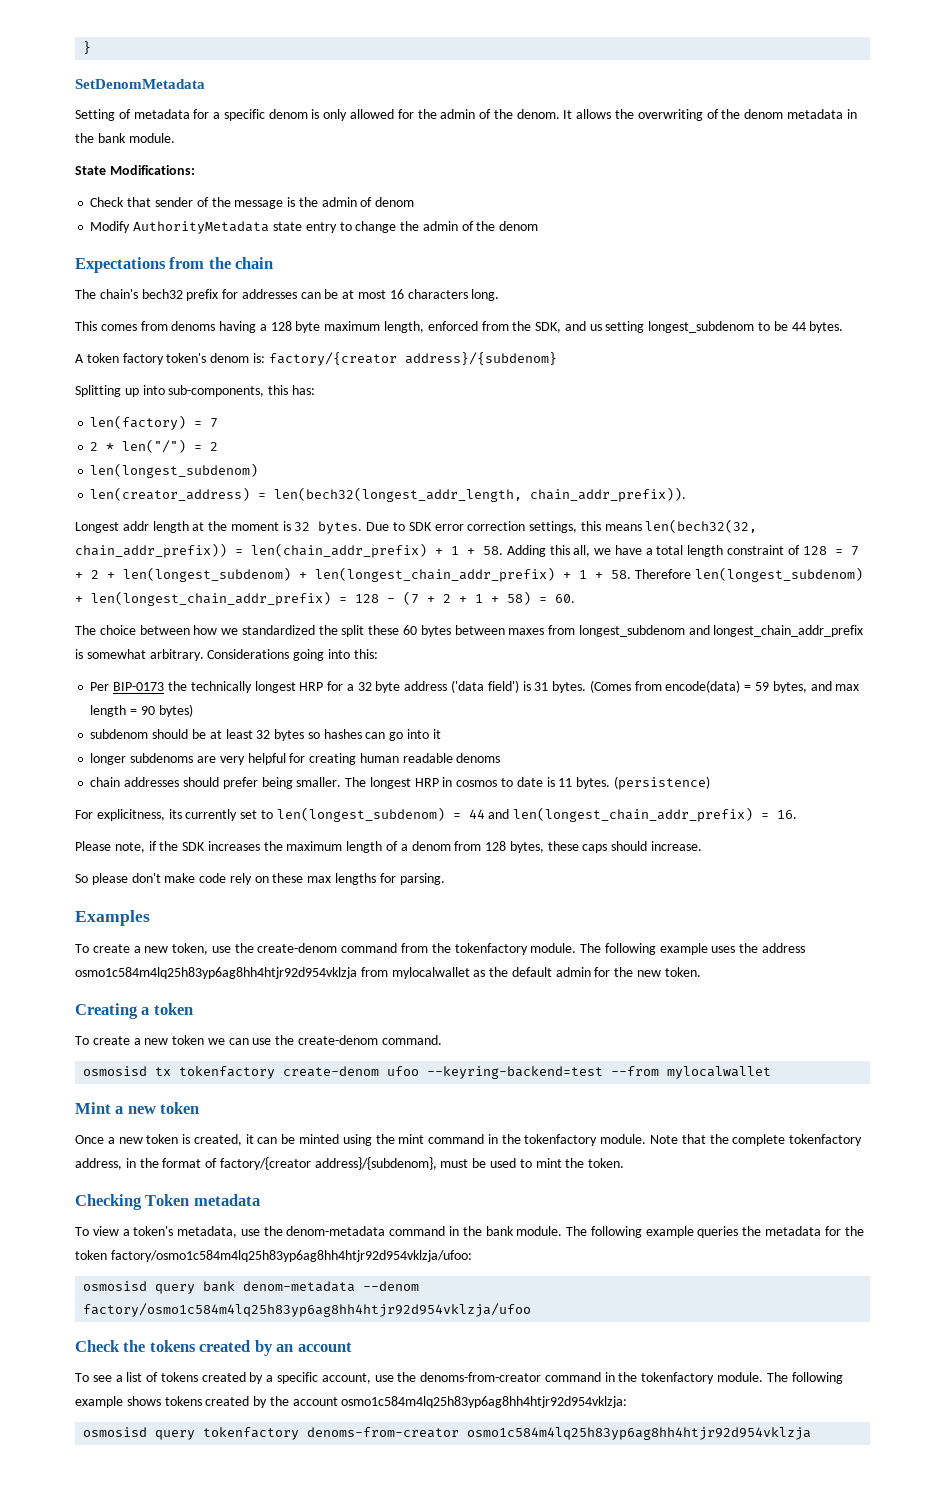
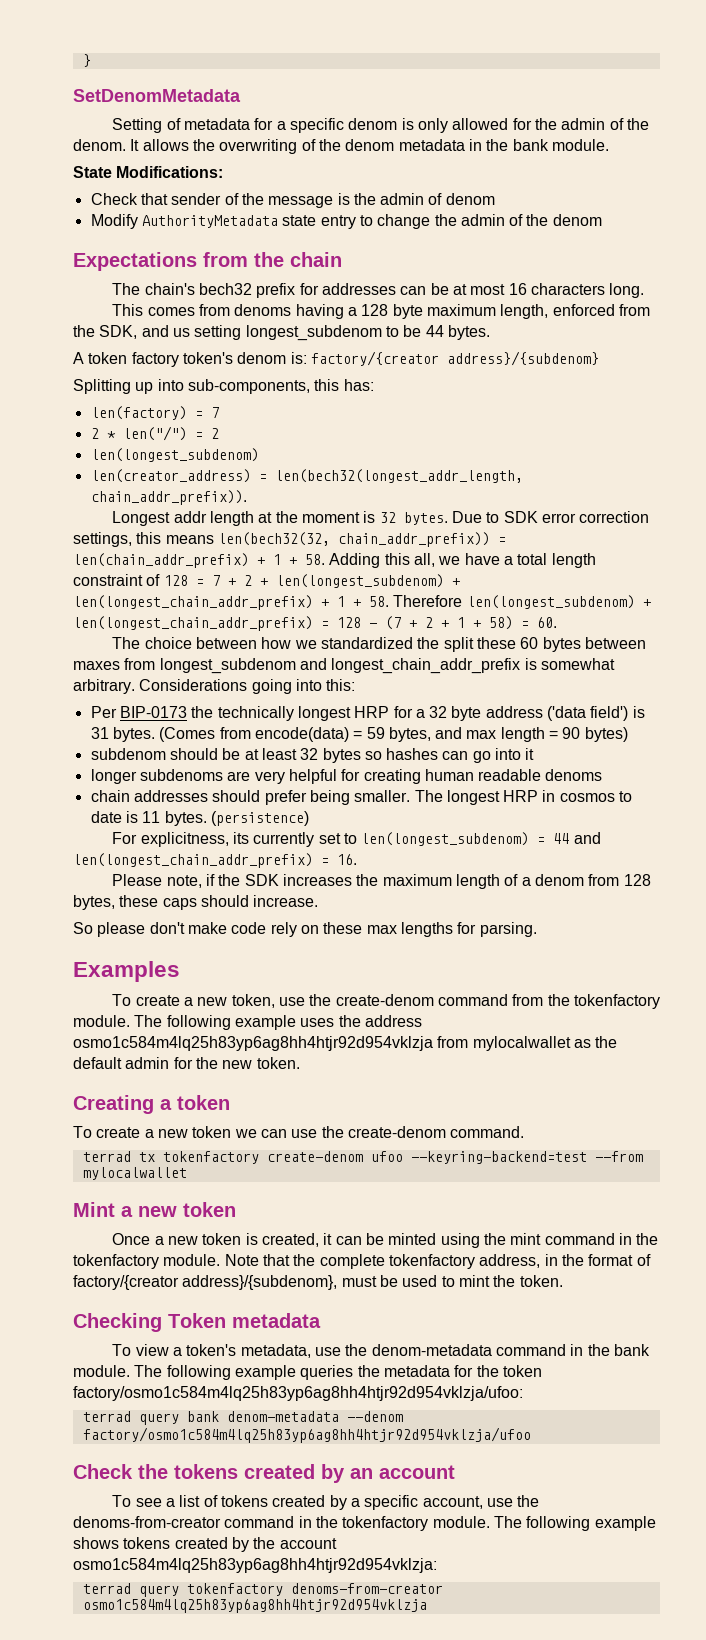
- osmosisd tx tokenfactory create-denom ufoo --keyring-backend=test --from mylocalwallet
+ terrad tx tokenfactory create-denom ufoo --keyring-backend=test --from mylocalwallet
- osmosisd query bank denom-metadata --denom factory/osmo1c584m4lq25h83yp6ag8hh4htjr92d954vklzja/ufoo
+ terrad query bank denom-metadata --denom factory/osmo1c584m4lq25h83yp6ag8hh4htjr92d954vklzja/ufoo
- osmosisd query tokenfactory denoms-from-creator osmo1c584m4lq25h83yp6ag8hh4htjr92d954vklzja
+ terrad query tokenfactory denoms-from-creator osmo1c584m4lq25h83yp6ag8hh4htjr92d954vklzja

